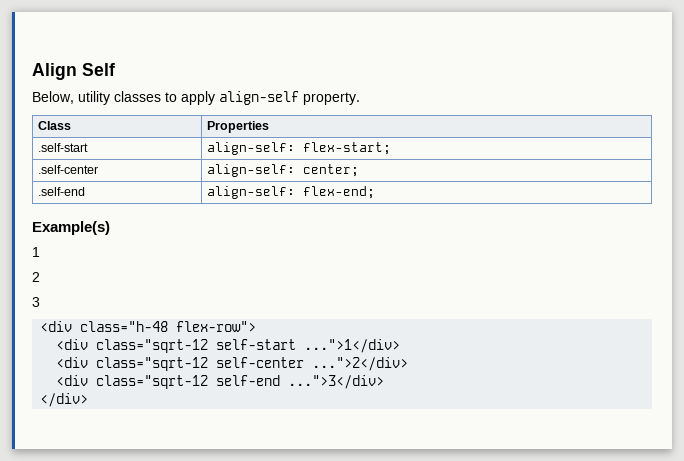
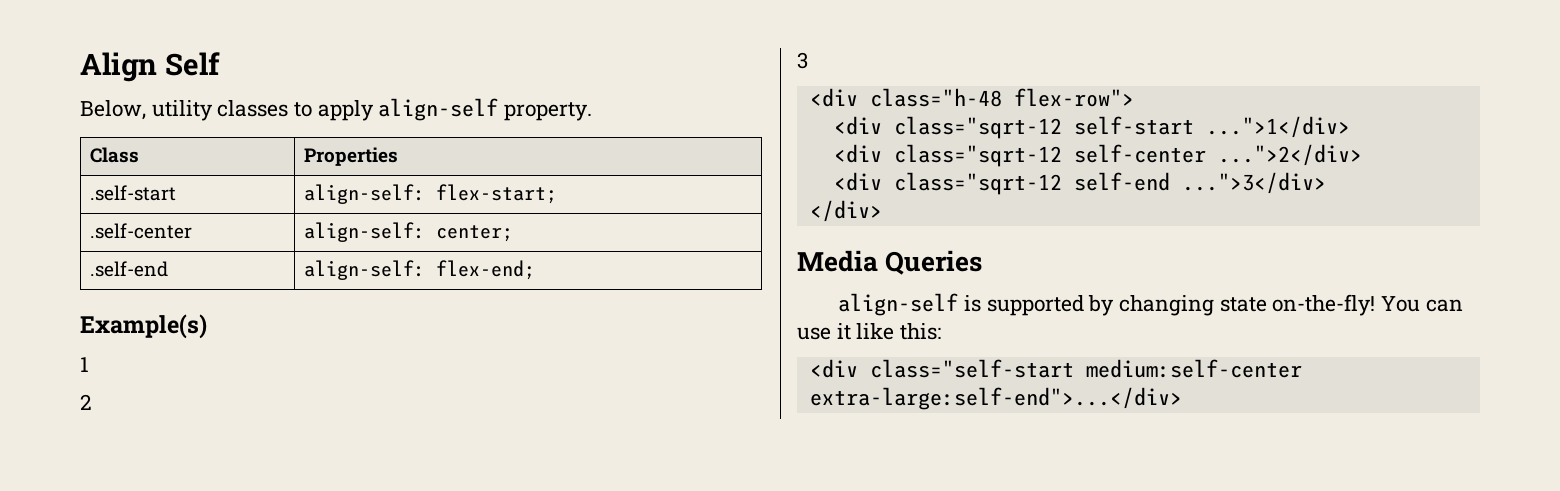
+ Media Queries
+ align-self is supported by changing state on-the-fly! You can use it like this:
+ <div class="self-start medium:self-center extra-large:self-end">...</div>

